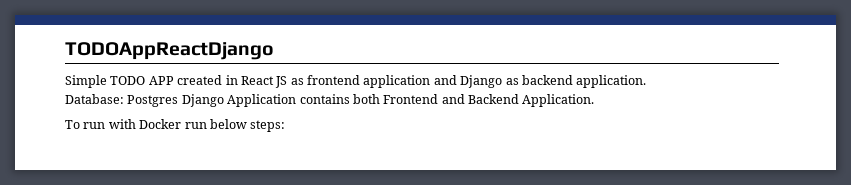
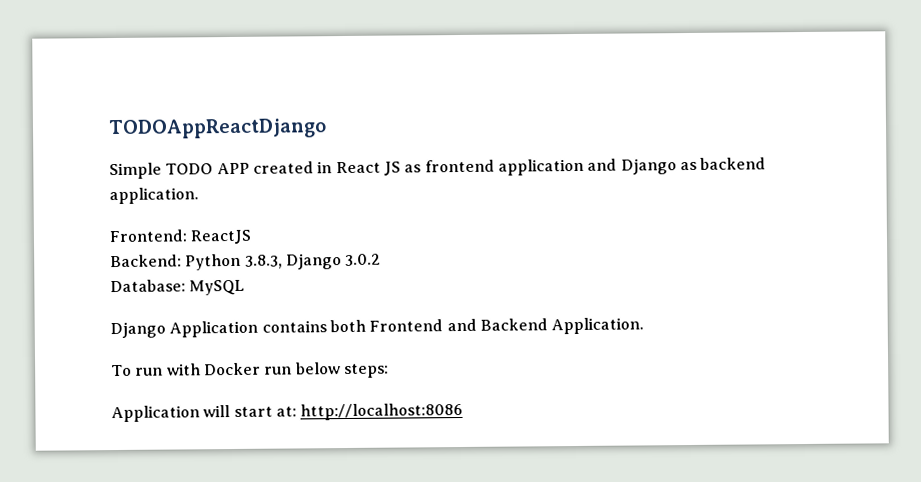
+ Frontend: ReactJS
+ Backend: Python 3.8.3, Django 3.0.2
- Database: Postgres Django Application contains both Frontend and Backend Application.
+ Database: MySQL
+ Django Application contains both Frontend and Backend Application.
+ Application will start at: http://localhost:8086

